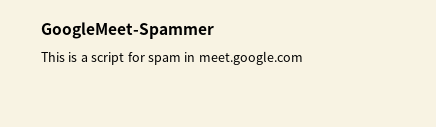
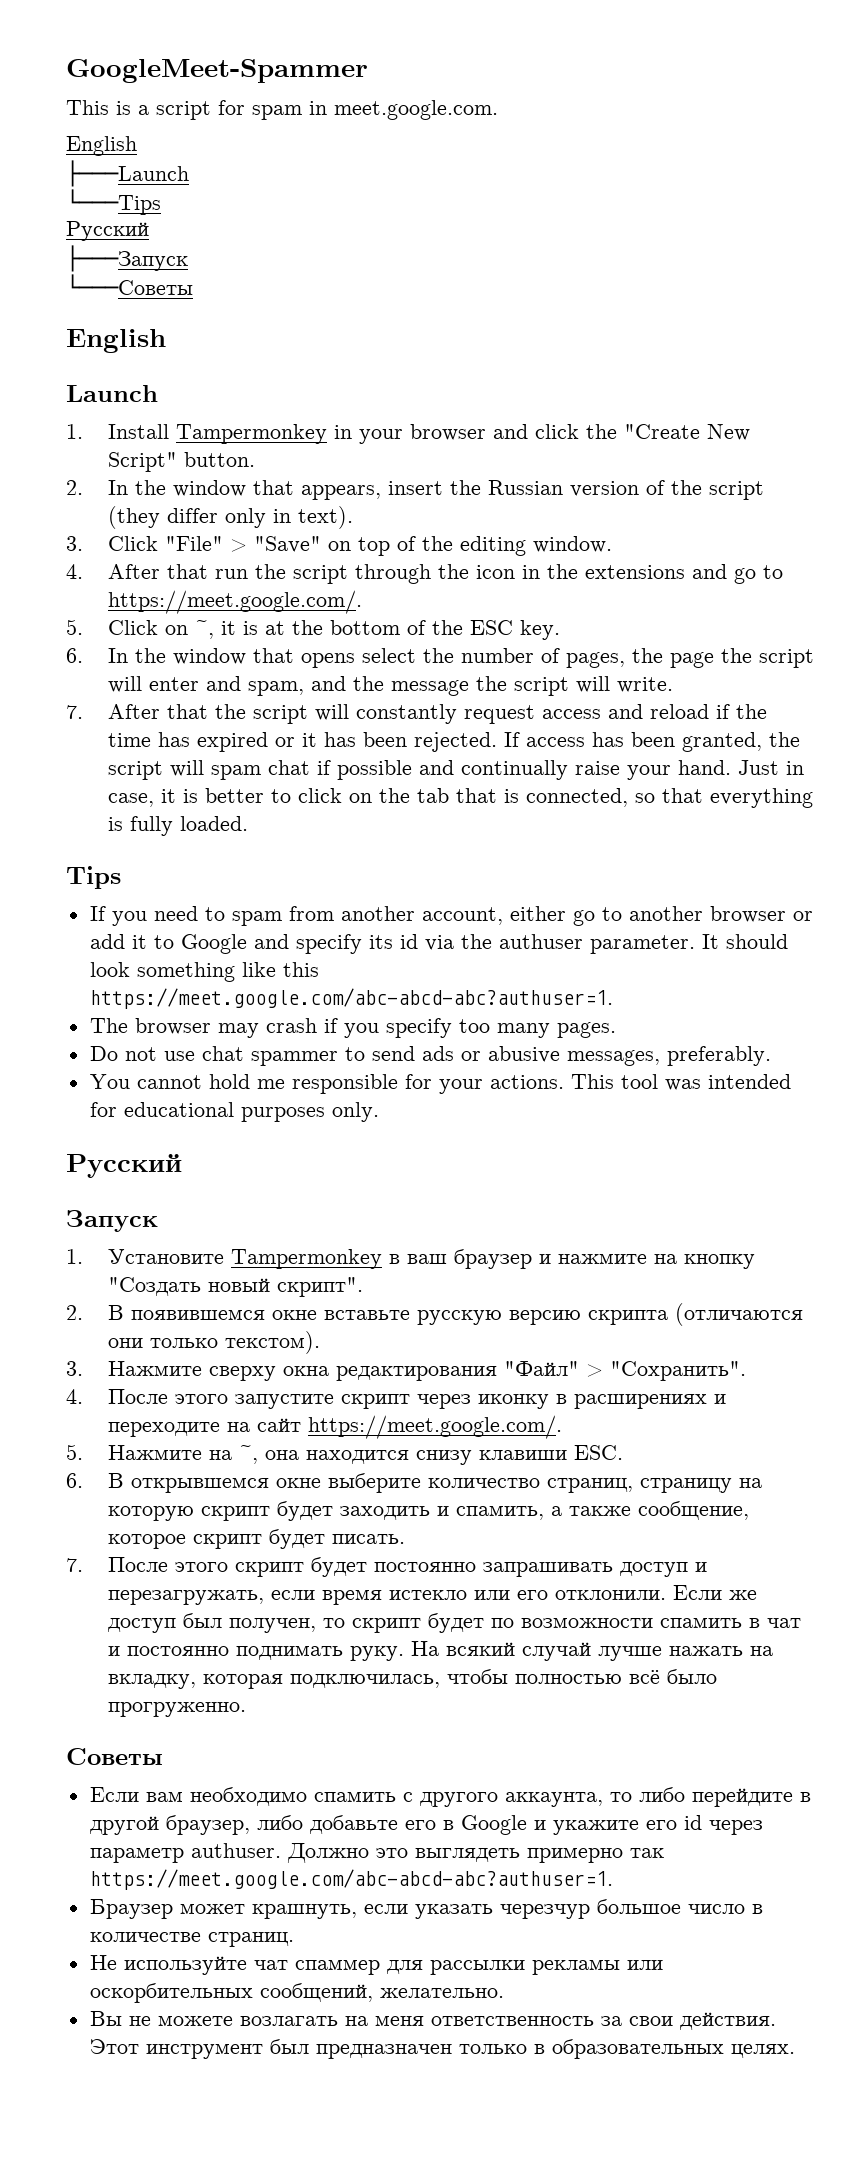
- This is a script for spam in meet.google.com
+ This is a script for spam in meet.google.com.
+ English
+ ├───Launch
+ └───Tips
+ Русский
+ ├───Запуск
+ └───Советы
+ English
+ Launch
+ 1. Install Tampermonkey in your browser and click the "Create New Script" button.
+ 2. In the window that appears, insert the Russian version of the script (they differ only in text).
+ 3. Click "File" > "Save" on top of the editing window.
+ 4. After that run the script through the icon in the extensions and go to https://meet.google.com/.
+ 5. Click on ~, it is at the bottom of the ESC key.
+ 6. In the window that opens select the number of pages, the page the script will enter and spam, and the message the script will write.
+ 7. After that the script will constantly request access and reload if the time has expired or it has been rejected. If access has been granted, the script will spam chat if possible and continually raise your hand. Just in case, it is better to click on the tab that is connected, so that everything is fully loaded.
+ Tips
+ If you need to spam from another account, either go to another browser or add it to Google and specify its id via the authuser parameter. It should look something like this https://meet.google.com/abc-abcd-abc?authuser=1.
+ The browser may crash if you specify too many pages.
+ Do not use chat spammer to send ads or abusive messages, preferably.
+ You cannot hold me responsible for your actions. This tool was intended for educational purposes only.
+ Русский
+ Запуск
+ 1. Установите Tampermonkey в ваш браузер и нажмите на кнопку "Создать новый скрипт".
+ 2. В появившемся окне вставьте русскую версию скрипта (отличаются они только текстом).
+ 3. Нажмите сверху окна редактирования "Файл" > "Сохранить".
+ 4. После этого запустите скрипт через иконку в расширениях и переходите на сайт https://meet.google.com/.
+ 5. Нажмите на ~, она находится снизу клавиши ESC.
+ 6. В открывшемся окне выберите количество страниц, страницу на которую скрипт будет заходить и спамить, а также сообщение, которое скрипт будет писать.
+ 7. После этого скрипт будет постоянно запрашивать доступ и перезагружать, если время истекло или его отклонили. Если же доступ был получен, то скрипт будет по возможности спамить в чат и постоянно поднимать руку. На всякий случай лучше нажать на вкладку, которая подключилась, чтобы полностью всё было прогруженно.
+ Советы
+ Если вам необходимо спамить с другого аккаунта, то либо перейдите в другой браузер, либо добавьте его в Google и укажите его id через параметр authuser. Должно это выглядеть примерно так https://meet.google.com/abc-abcd-abc?authuser=1.
+ Браузер может крашнуть, если указать черезчур большое число в количестве страниц.
+ Не используйте чат спаммер для рассылки рекламы или оскорбительных сообщений, желательно.
+ Вы не можете возлагать на меня ответственность за свои действия. Этот инструмент был предназначен только в образовательных целях.

